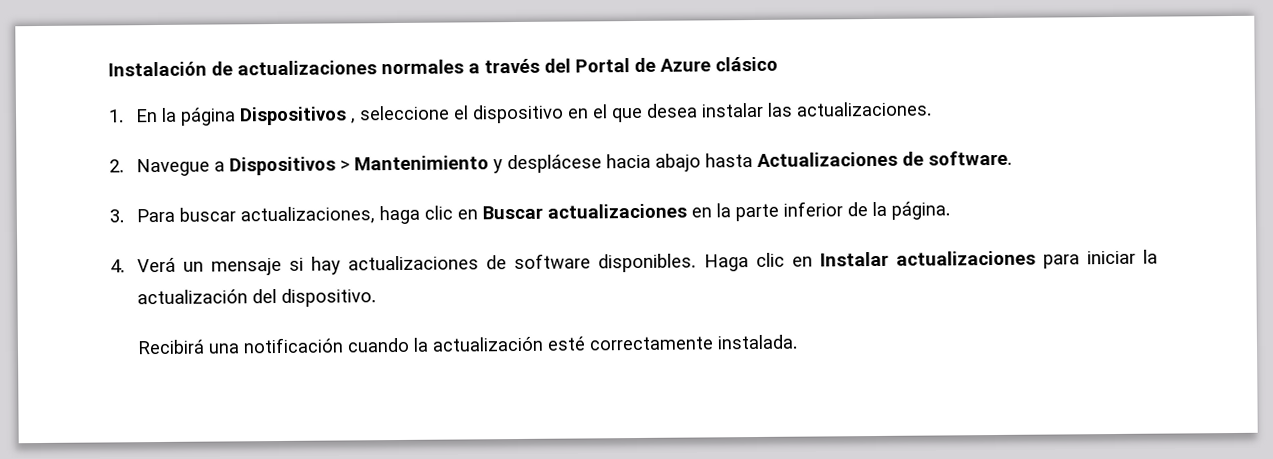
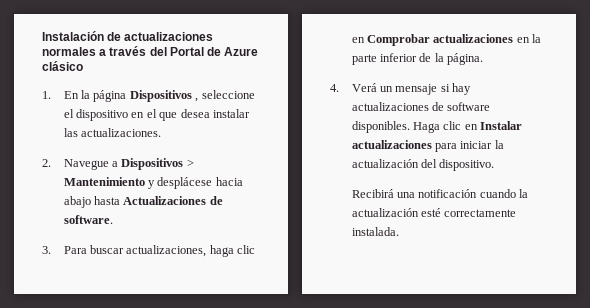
- 3. Para buscar actualizaciones, haga clic en Buscar actualizaciones en la parte inferior de la página.
+ 3. Para buscar actualizaciones, haga clic en Comprobar actualizaciones en la parte inferior de la página.

